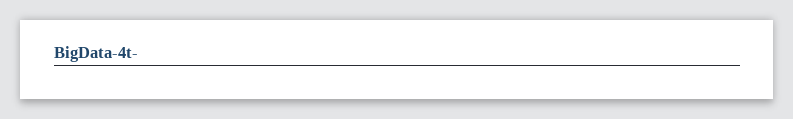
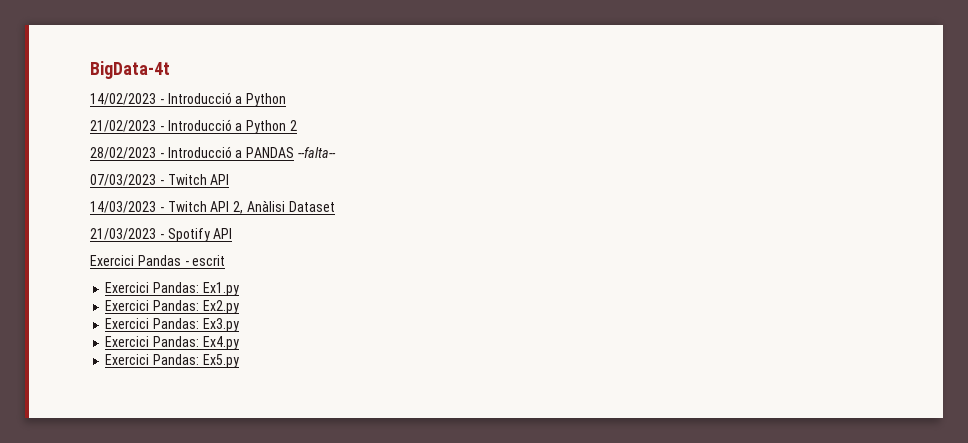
- BigData-4t-
+ BigData-4t
+ 14/02/2023 - Introducció a Python
+ 21/02/2023 - Introducció a Python 2
+ 28/02/2023 - Introducció a PANDAS --falta--
+ 07/03/2023 - Twitch API
+ 14/03/2023 - Twitch API 2, Anàlisi Dataset
+ 21/03/2023 - Spotify API
+ Exercici Pandas - escrit
+ Exercici Pandas: Ex1.py
+ Exercici Pandas: Ex2.py
+ Exercici Pandas: Ex3.py
+ Exercici Pandas: Ex4.py
+ Exercici Pandas: Ex5.py

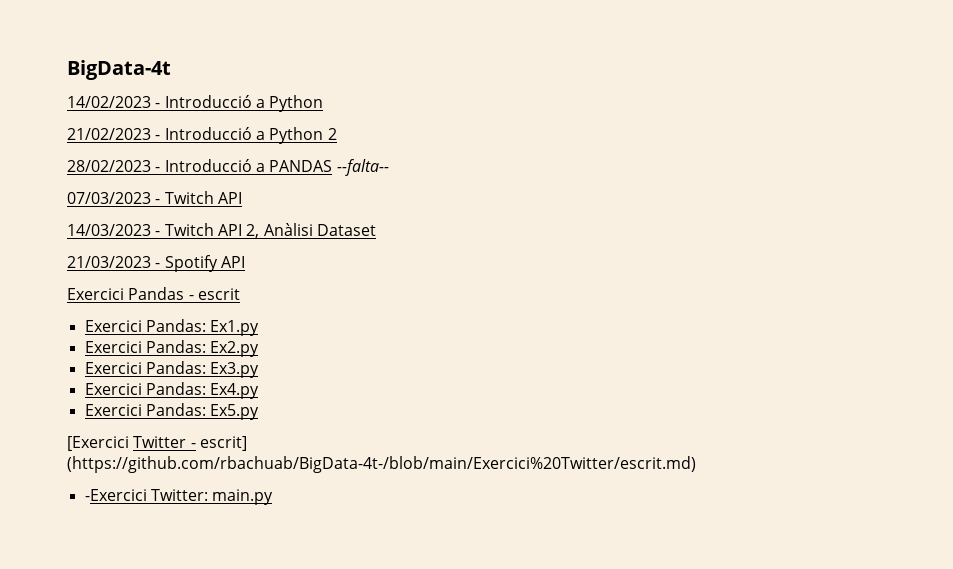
+ [Exercici Twitter - escrit] (https://github.com/rbachuab/BigData-4t-/blob/main/Exercici%20Twitter/escrit.md)
+ -Exercici Twitter: main.py

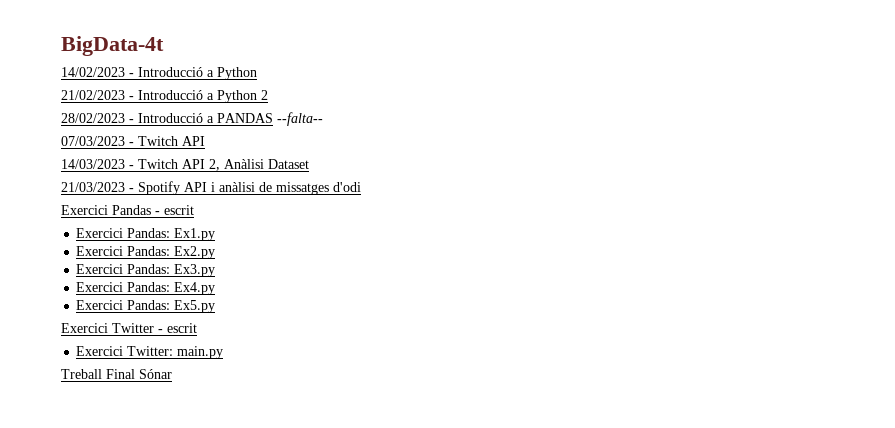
- 21/03/2023 - Spotify API
+ 21/03/2023 - Spotify API i anàlisi de missatges d'odi
- [Exercici Twitter - escrit] (https://github.com/rbachuab/BigData-4t-/blob/main/Exercici%20Twitter/escrit.md)
- -Exercici Twitter: main.py
+ Exercici Twitter - escrit
+ Exercici Twitter: main.py
+ Treball Final Sónar

